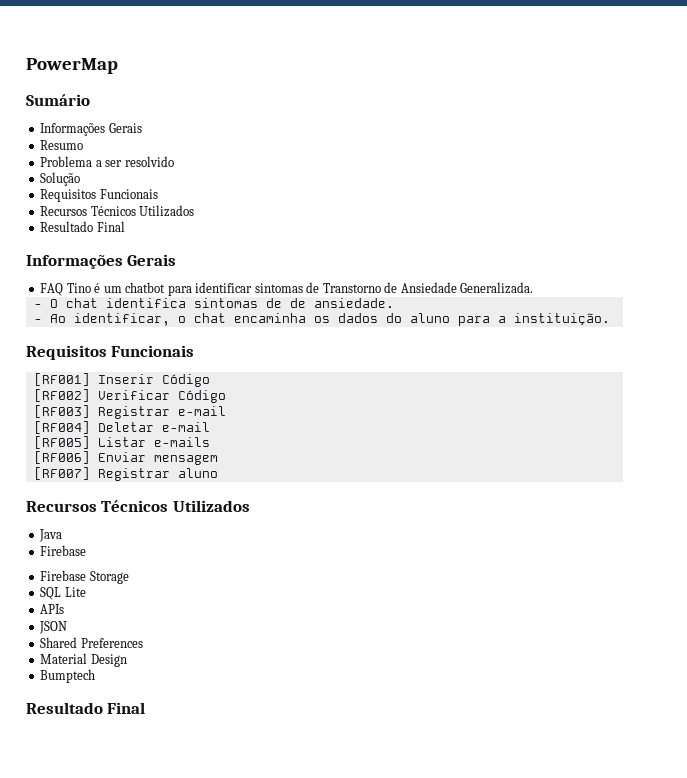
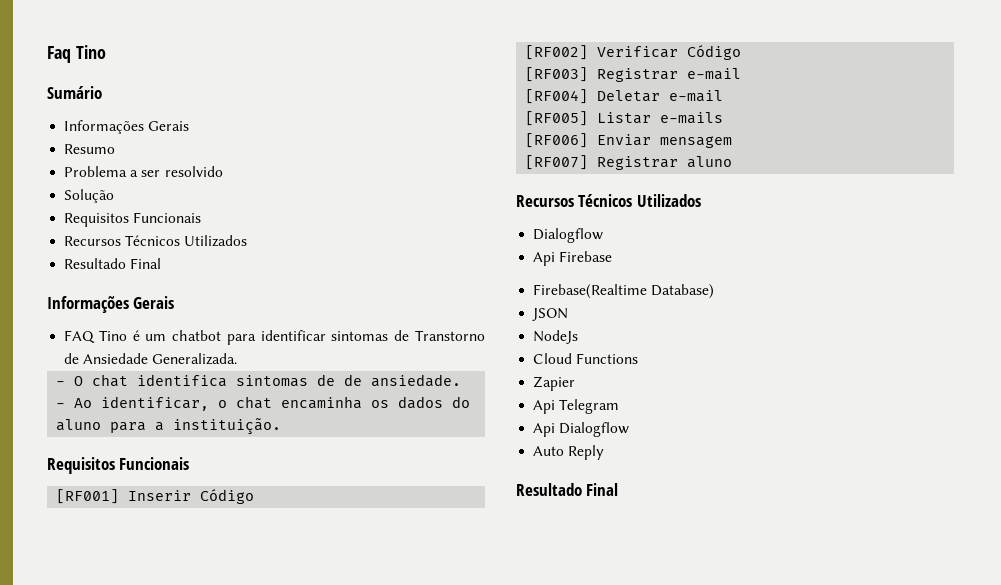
- PowerMap
+ Faq Tino
  [RF007] Registrar aluno
  Recursos Técnicos Utilizados
- Java
- Firebase
+ Dialogflow
+ Api Firebase
- Firebase Storage
- SQL Lite
- APIs
+ Firebase(Realtime Database)
  JSON
- Shared Preferences
- Material Design
- Bumptech
+ NodeJs
+ Cloud Functions
+ Zapier
+ Api Telegram
+ Api Dialogflow
+ Auto Reply

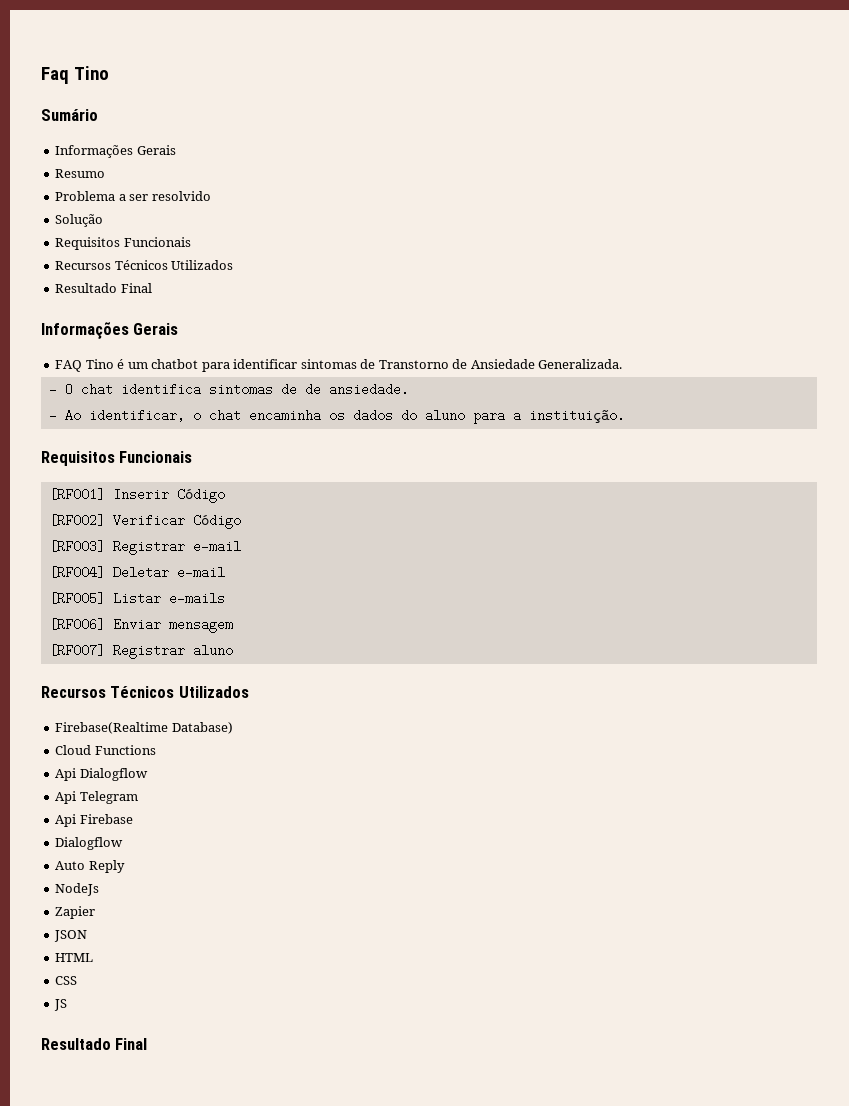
  [RF007] Registrar aluno
  Recursos Técnicos Utilizados
- Dialogflow
- Api Firebase
- JSON
- NodeJs
- Zapier
+ Api Dialogflow
- Api Dialogflow
+ Api Firebase
+ Dialogflow
+ NodeJs
+ Zapier
+ JSON
+ HTML
+ CSS
+ JS

